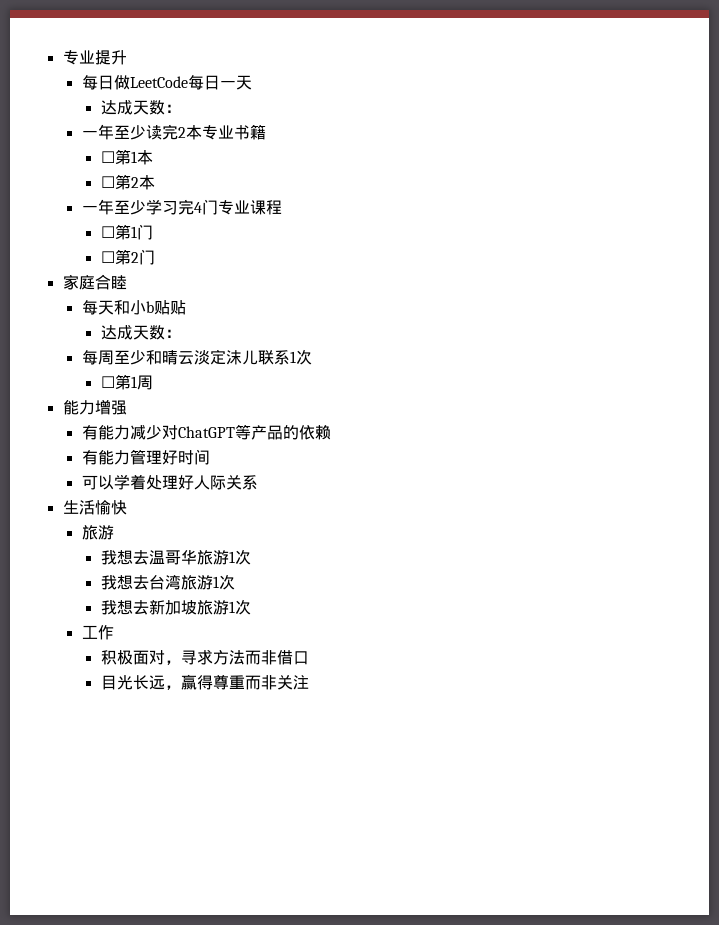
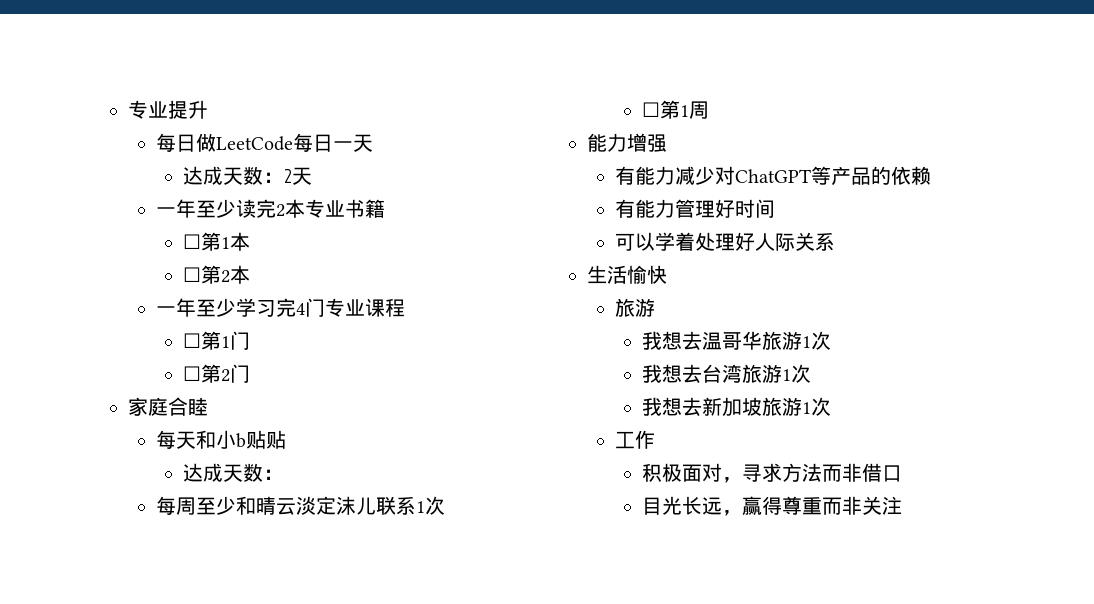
  每日做LeetCode每日一天
- 达成天数：
+ 达成天数：2天

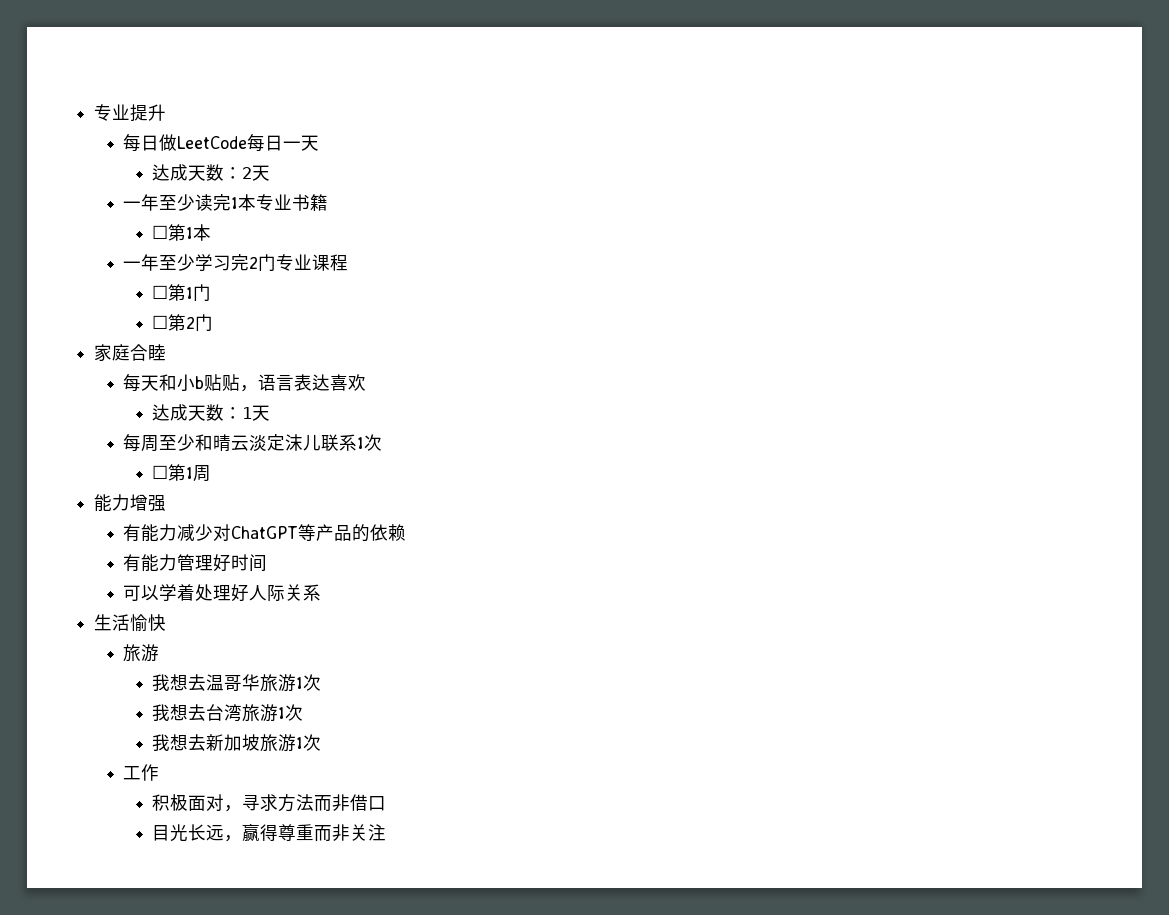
- 一年至少读完2本专业书籍
+ 一年至少读完1本专业书籍
- ☐第2本
- 一年至少学习完4门专业课程
+ 一年至少学习完2门专业课程
- 每天和小b贴贴
- 达成天数：
+ 每天和小b贴贴，语言表达喜欢
+ 达成天数：1天

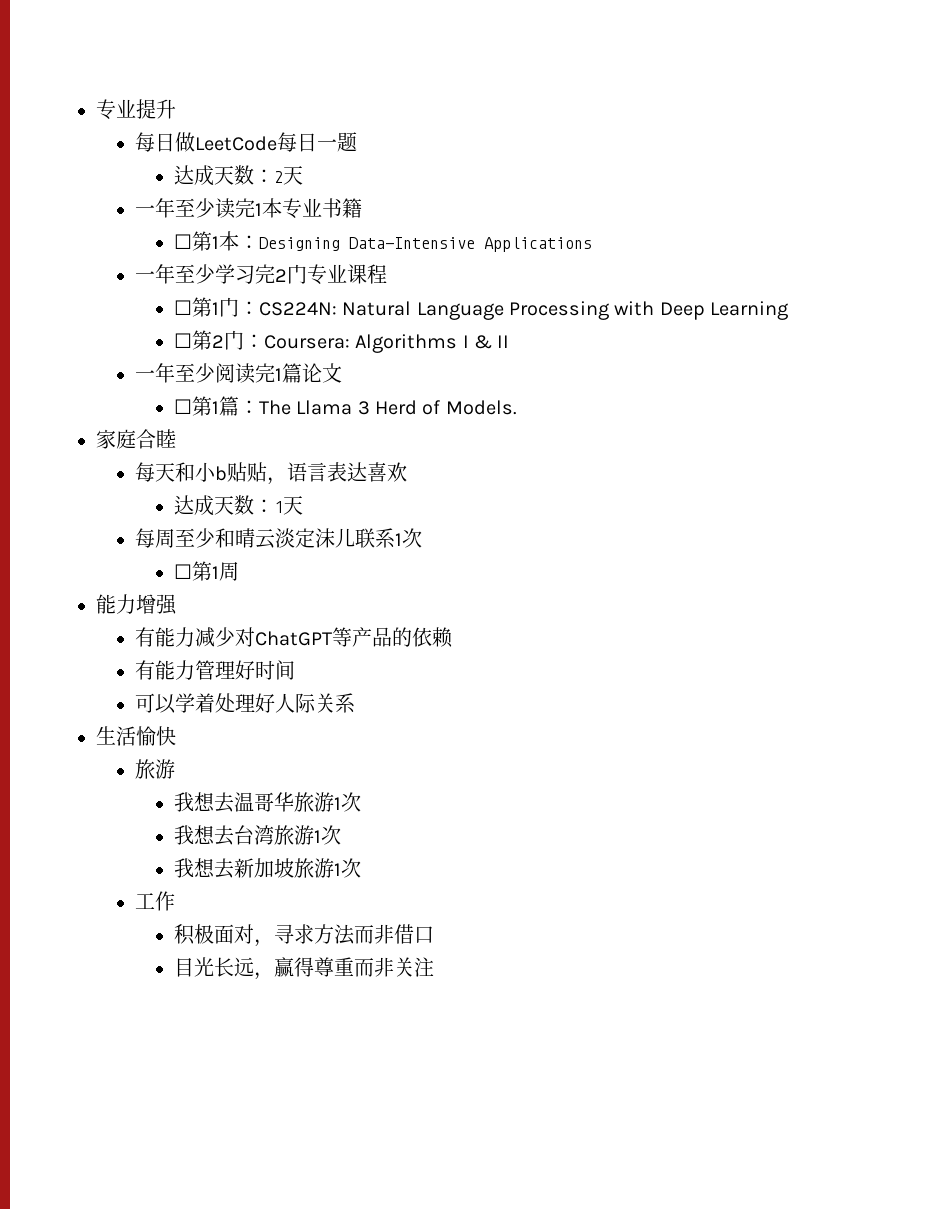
- 每日做LeetCode每日一天
+ 每日做LeetCode每日一题
- ☐第1本
+ ☐第1本：Designing Data-Intensive Applications
- ☐第1门
- ☐第2门
+ ☐第1门：CS224N: Natural Language Processing with Deep Learning
+ ☐第2门：Coursera: Algorithms I & II
+ 一年至少阅读完1篇论文
+ ☐第1篇：The Llama 3 Herd of Models.

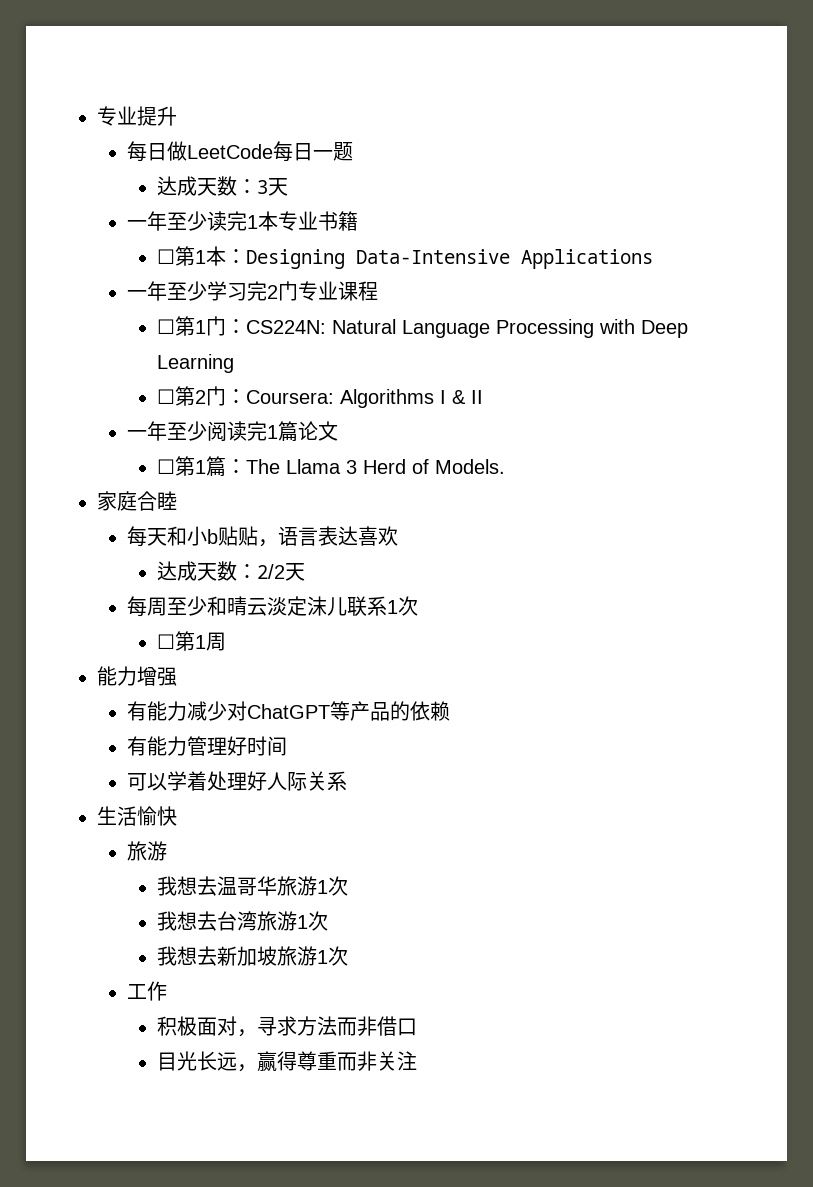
- 达成天数：2天
+ 达成天数：3天
- 达成天数：1天
+ 达成天数：2/2天

